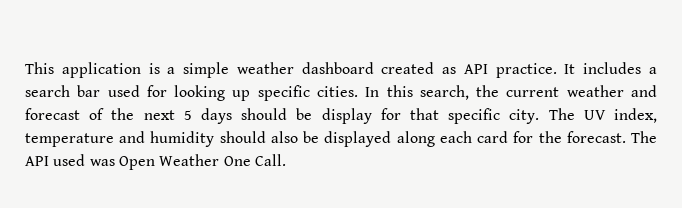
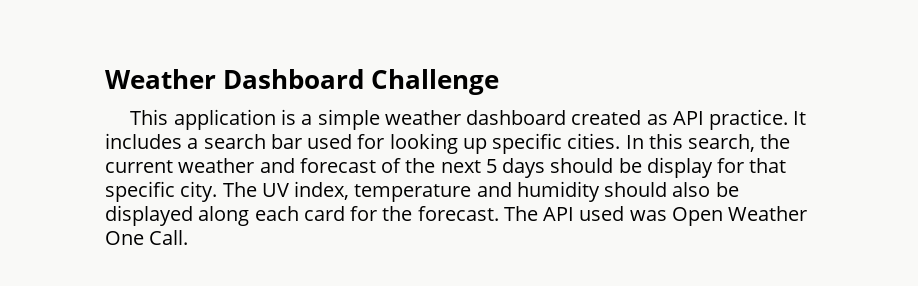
+ Weather Dashboard Challenge

